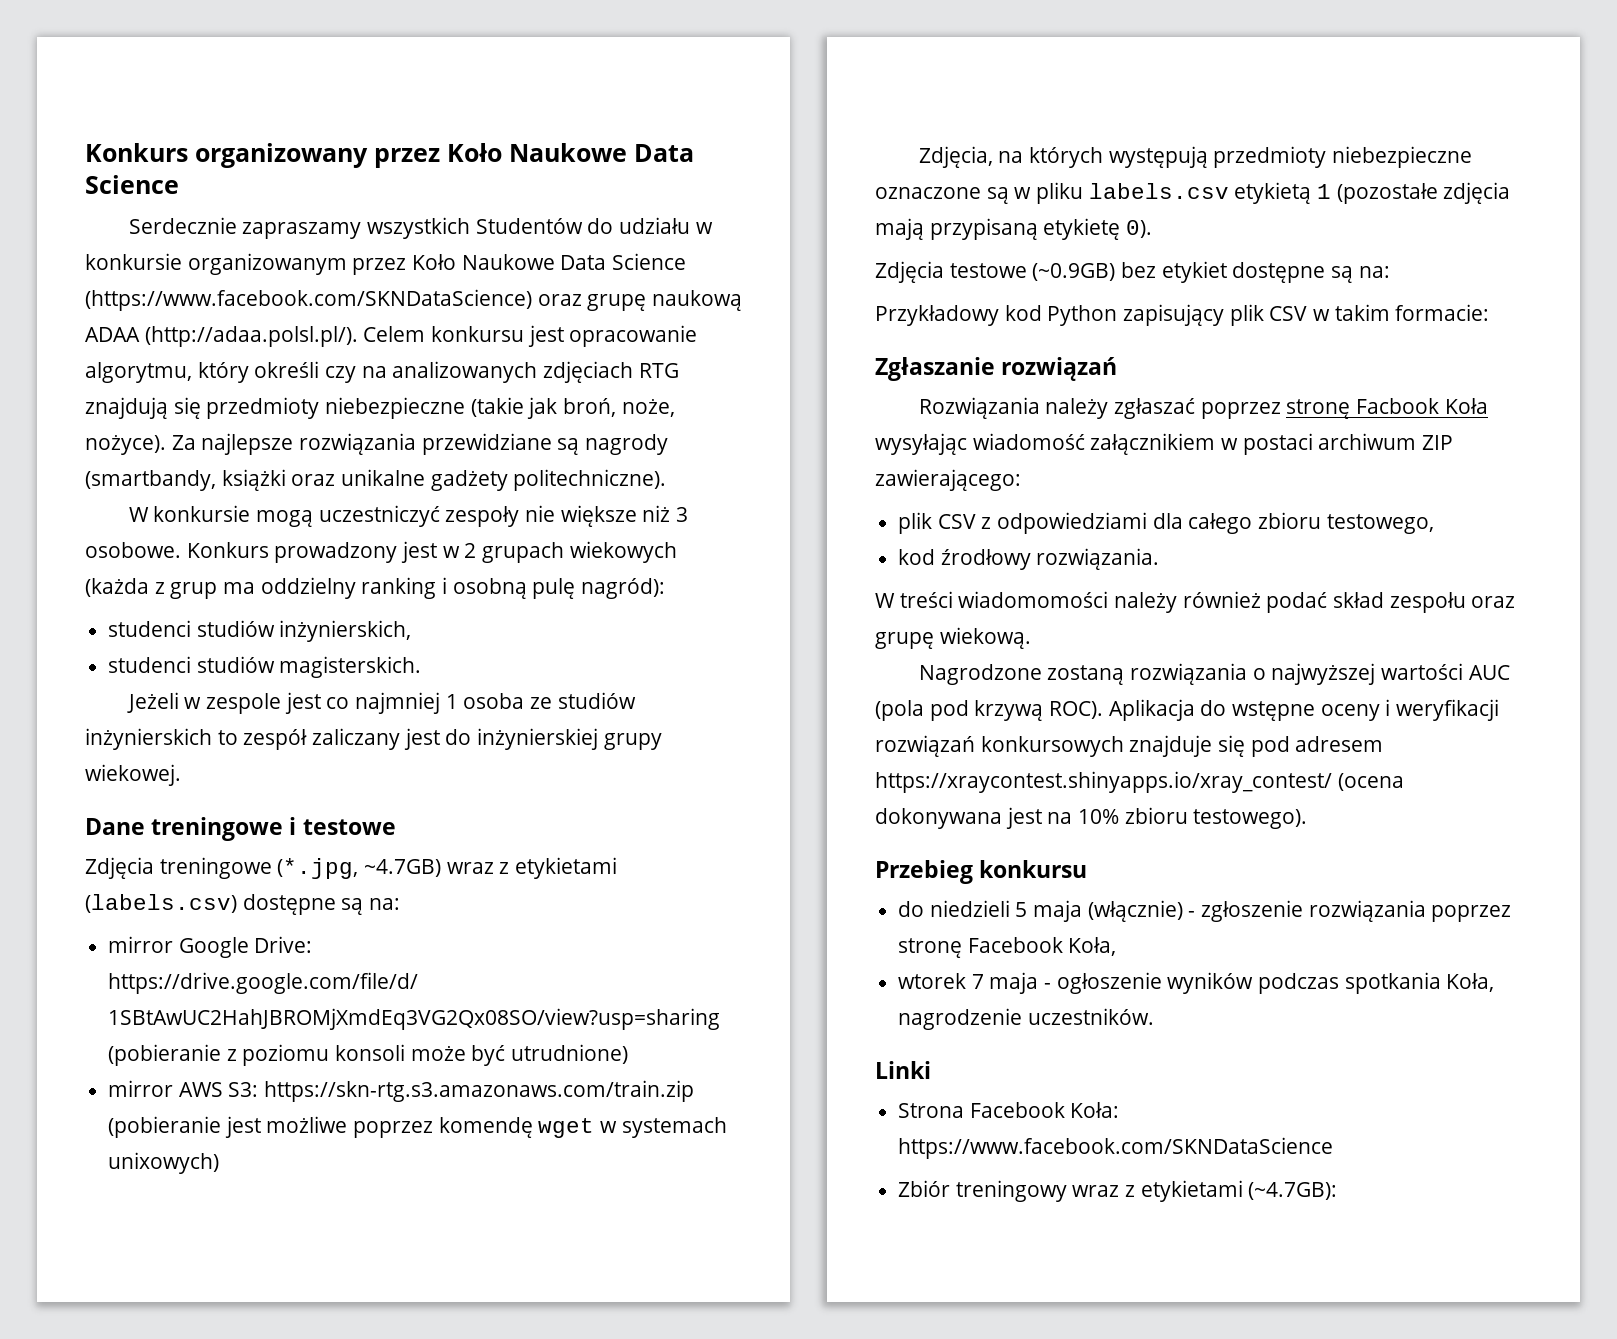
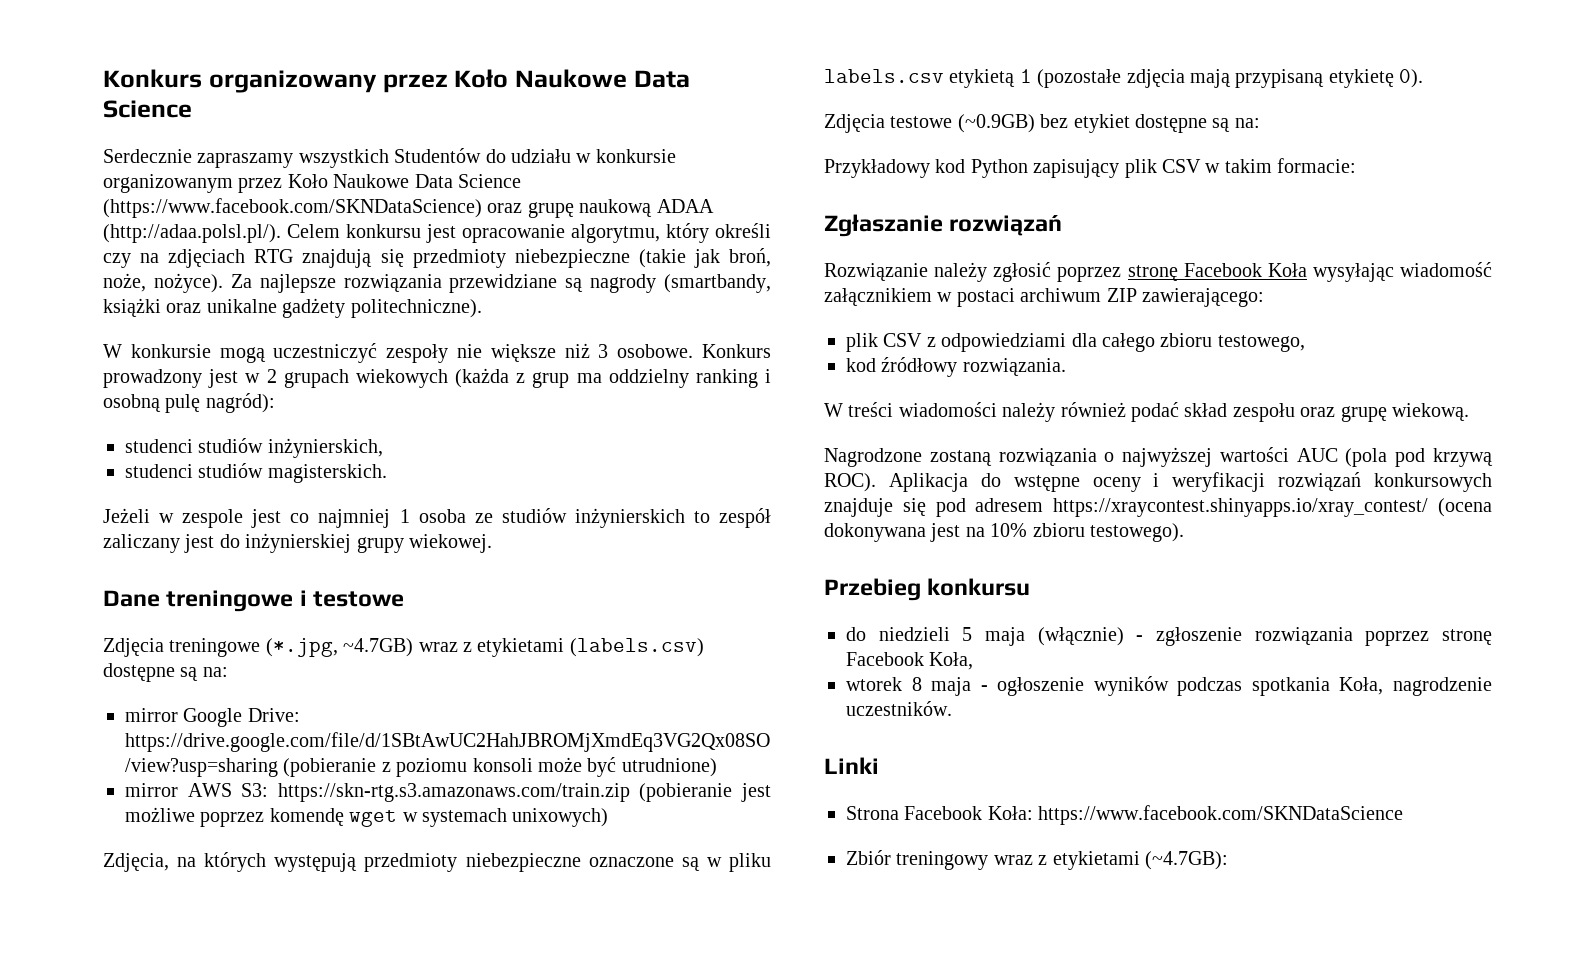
- Serdecznie zapraszamy wszystkich Studentów do udziału w konkursie organizowanym przez Koło Naukowe Data Science (https://www.facebook.com/SKNDataScience) oraz grupę naukową ADAA (http://adaa.polsl.pl/). Celem konkursu jest opracowanie algorytmu, który określi czy na analizowanych zdjęciach RTG znajdują się przedmioty niebezpieczne (takie jak broń, noże, nożyce).
+ Serdecznie zapraszamy wszystkich Studentów do udziału w konkursie organizowanym przez Koło Naukowe Data Science (https://www.facebook.com/SKNDataScience) oraz grupę naukową ADAA (http://adaa.polsl.pl/). Celem konkursu jest opracowanie algorytmu, który określi czy na zdjęciach RTG znajdują się przedmioty niebezpieczne (takie jak broń, noże, nożyce).
- Rozwiązania należy zgłaszać poprzez stronę Facbook Koła wysyłając wiadomość załącznikiem w postaci archiwum ZIP zawierającego:
+ Rozwiązanie należy zgłosić poprzez stronę Facebook Koła wysyłając wiadomość załącznikiem w postaci archiwum ZIP zawierającego:
- kod źrodłowy rozwiązania.
+ kod źródłowy rozwiązania.
- W treści wiadomomości należy również podać skład zespołu oraz grupę wiekową.
+ W treści wiadomości należy również podać skład zespołu oraz grupę wiekową.
- wtorek 7 maja - ogłoszenie wyników podczas spotkania Koła, nagrodzenie uczestników.
+ wtorek 8 maja - ogłoszenie wyników podczas spotkania Koła, nagrodzenie uczestników.

